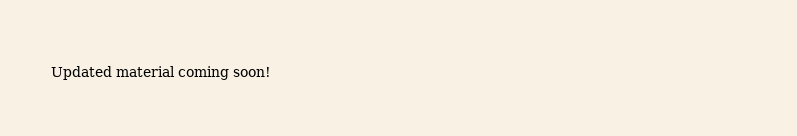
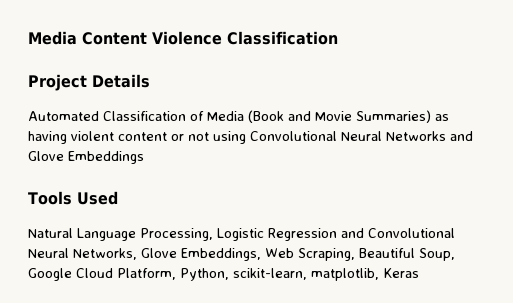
- Updated material coming soon!
+ Media Content Violence Classification
+ Project Details
+ Automated Classification of Media (Book and Movie Summaries) as having violent content or not using Convolutional Neural Networks and Glove Embeddings
+ Tools Used
+ Natural Language Processing, Logistic Regression and Convolutional Neural Networks, Glove Embeddings, Web Scraping, Beautiful Soup, Google Cloud Platform, Python, scikit-learn, matplotlib, Keras

